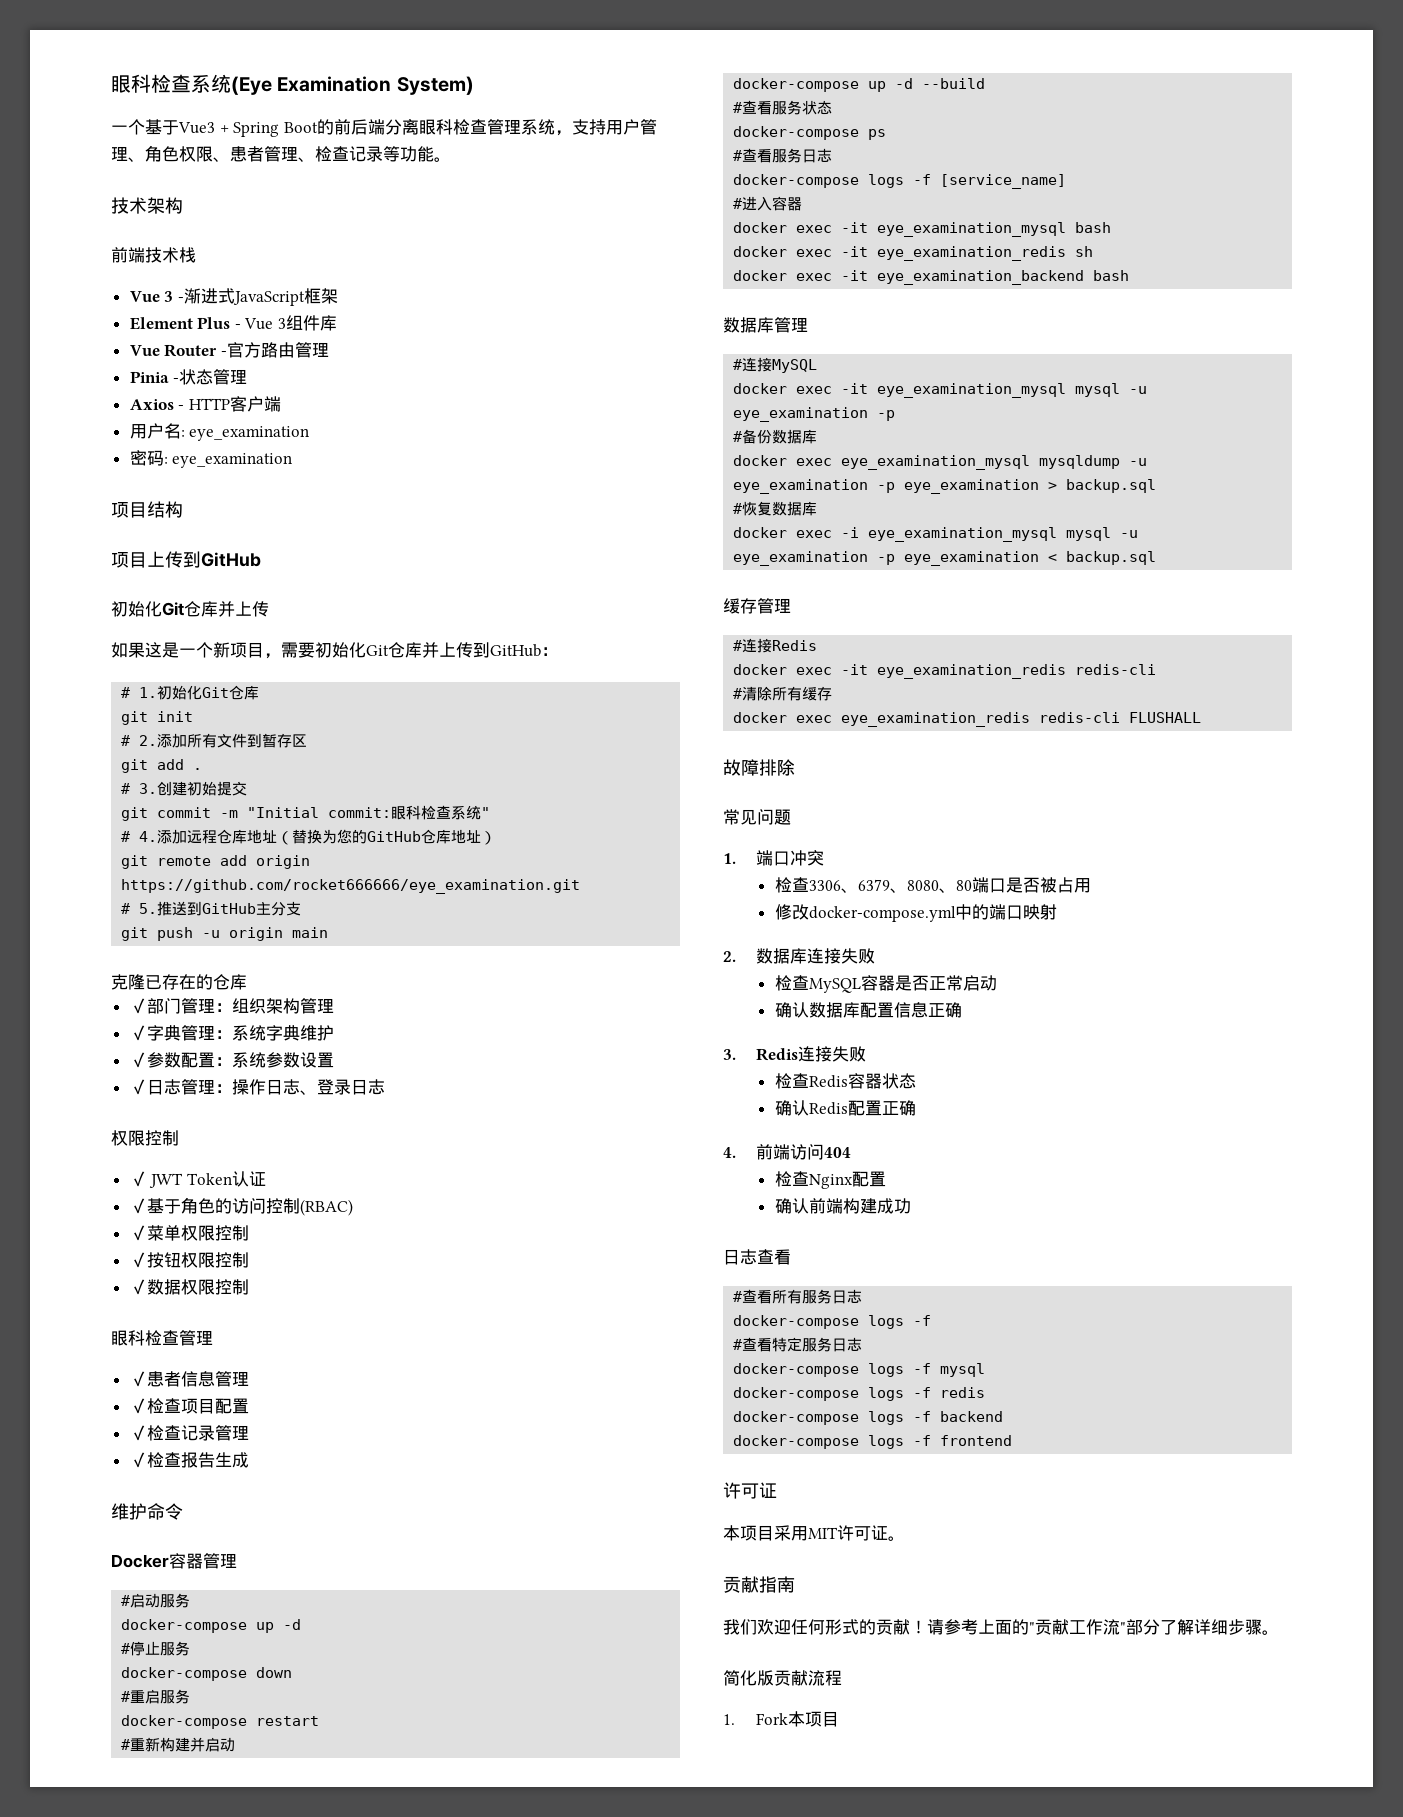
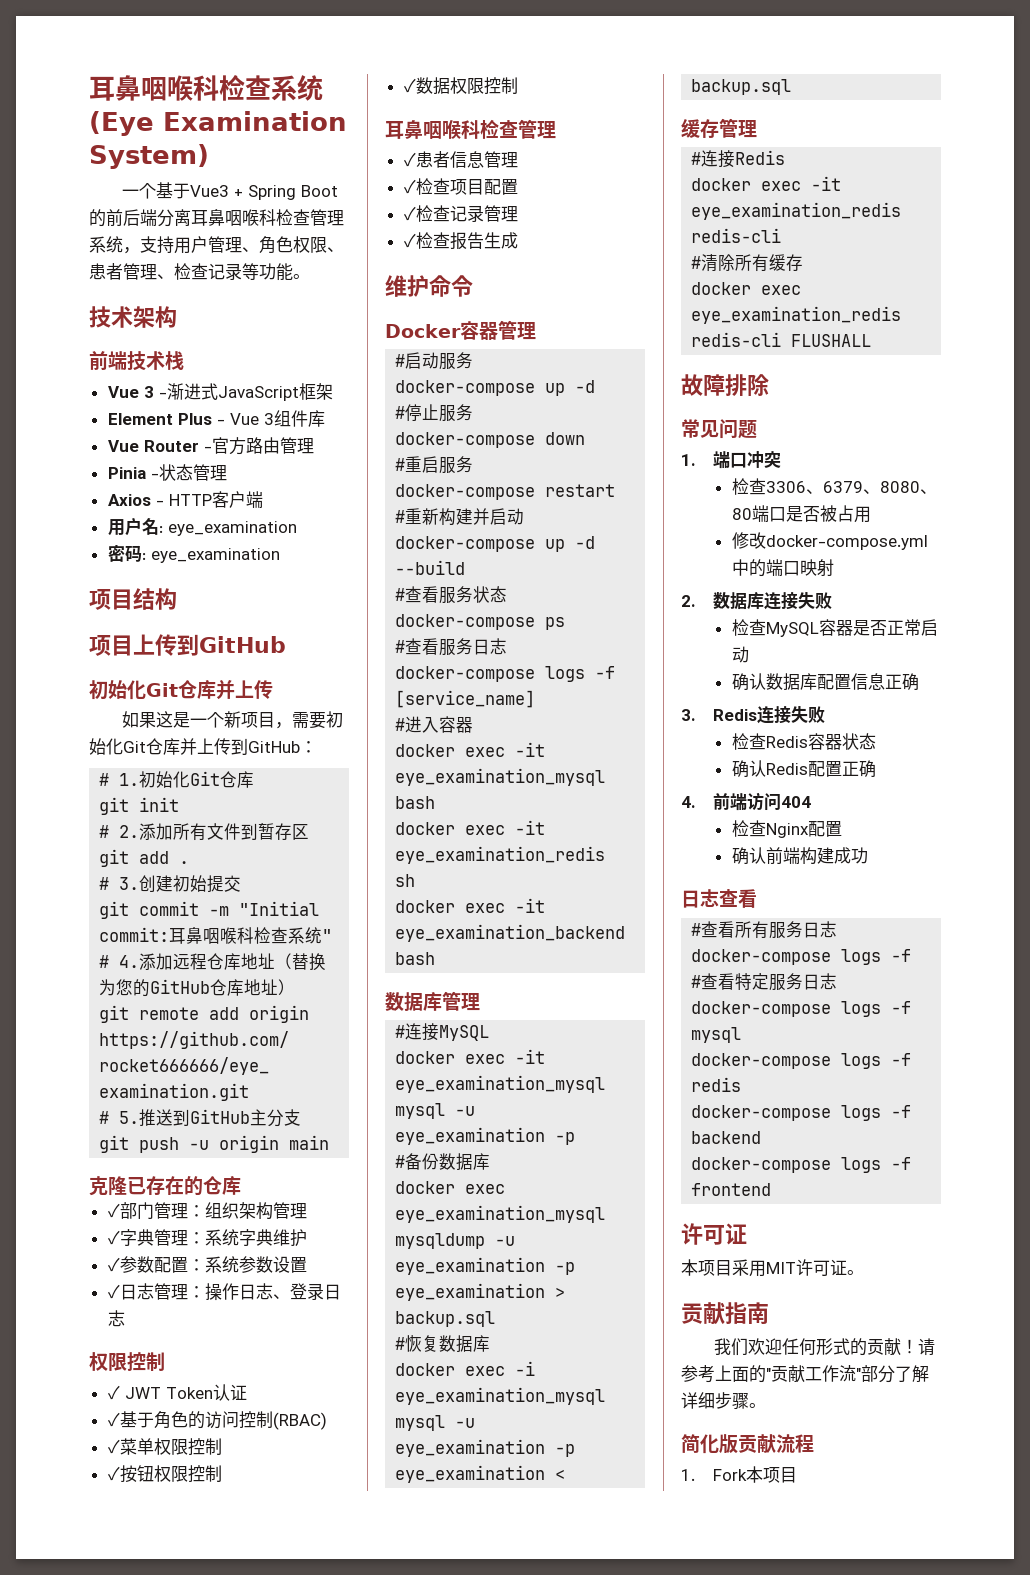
- 眼科检查系统(Eye Examination System)
+ 耳鼻咽喉科检查系统(Eye Examination System)
- 一个基于Vue3 + Spring Boot的前后端分离眼科检查管理系统，支持用户管理、角色权限、患者管理、检查记录等功能。
+ 一个基于Vue3 + Spring Boot的前后端分离耳鼻咽喉科检查管理系统，支持用户管理、角色权限、患者管理、检查记录等功能。
- git commit -m "Initial commit:眼科检查系统"
+ git commit -m "Initial commit:耳鼻咽喉科检查系统"
  ✓数据权限控制
- 眼科检查管理
+ 耳鼻咽喉科检查管理

